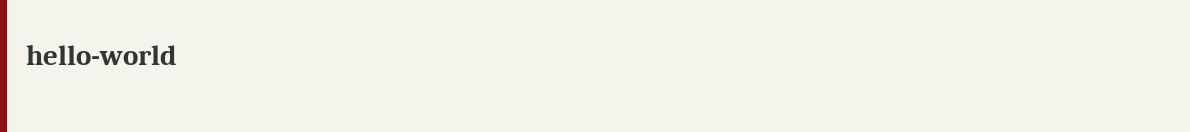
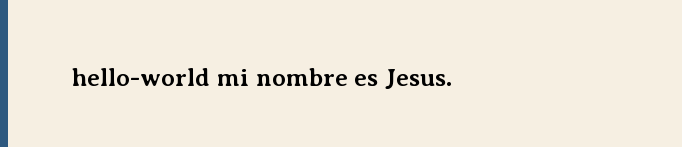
- hello-world
+ hello-world mi nombre es Jesus.

